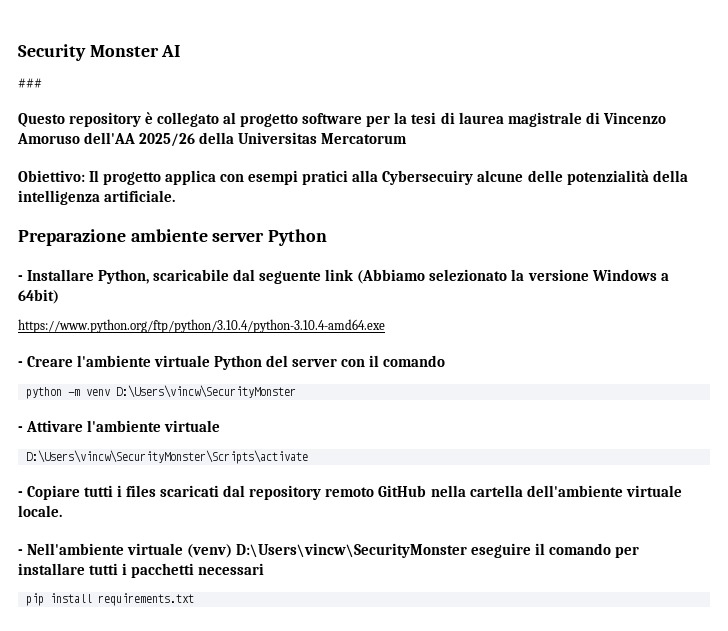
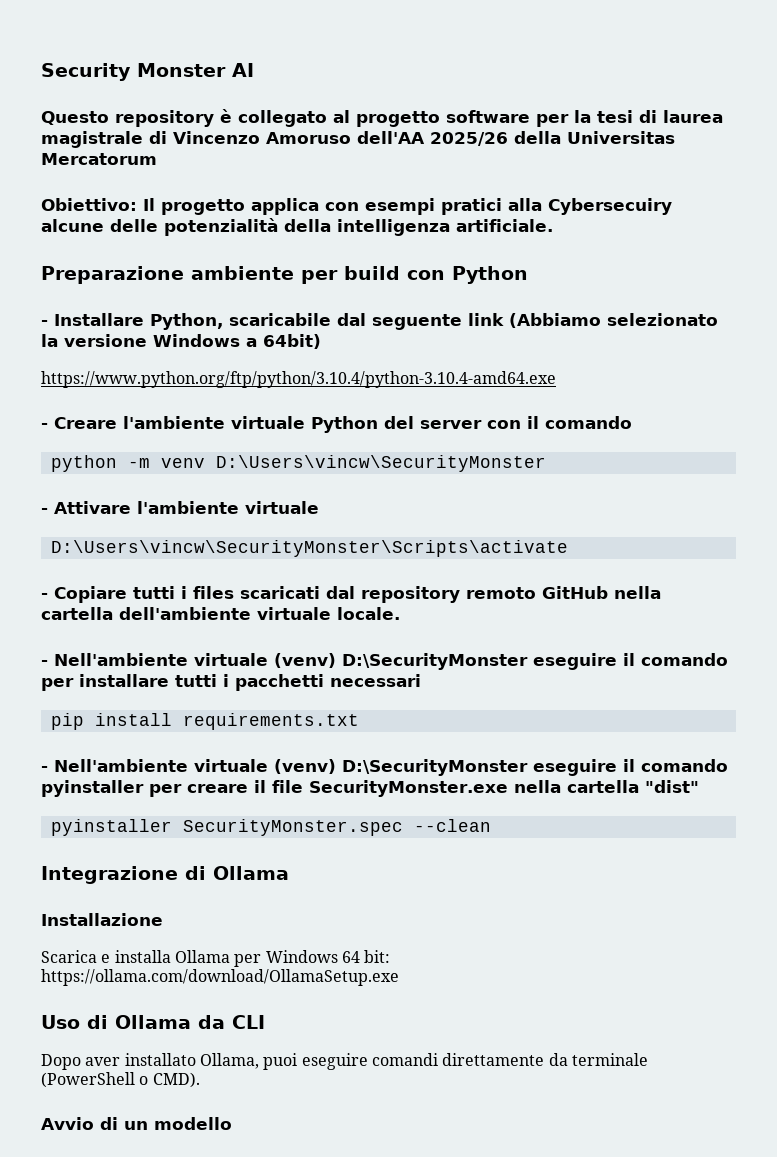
- ###
- Preparazione ambiente server Python
+ Preparazione ambiente per build con Python
- - Nell'ambiente virtuale (venv) D:\Users\vincw\SecurityMonster eseguire il comando per installare tutti i pacchetti necessari
+ - Nell'ambiente virtuale (venv) D:\SecurityMonster eseguire il comando per installare tutti i pacchetti necessari
+ - Nell'ambiente virtuale (venv) D:\SecurityMonster eseguire il comando pyinstaller per creare il file SecurityMonster.exe nella cartella "dist"
+ pyinstaller SecurityMonster.spec --clean
+ Integrazione di Ollama
+ Installazione
+ Scarica e installa Ollama per Windows 64 bit: https://ollama.com/download/OllamaSetup.exe
+ Uso di Ollama da CLI
+ Dopo aver installato Ollama, puoi eseguire comandi direttamente da terminale (PowerShell o CMD).
+ Avvio di un modello

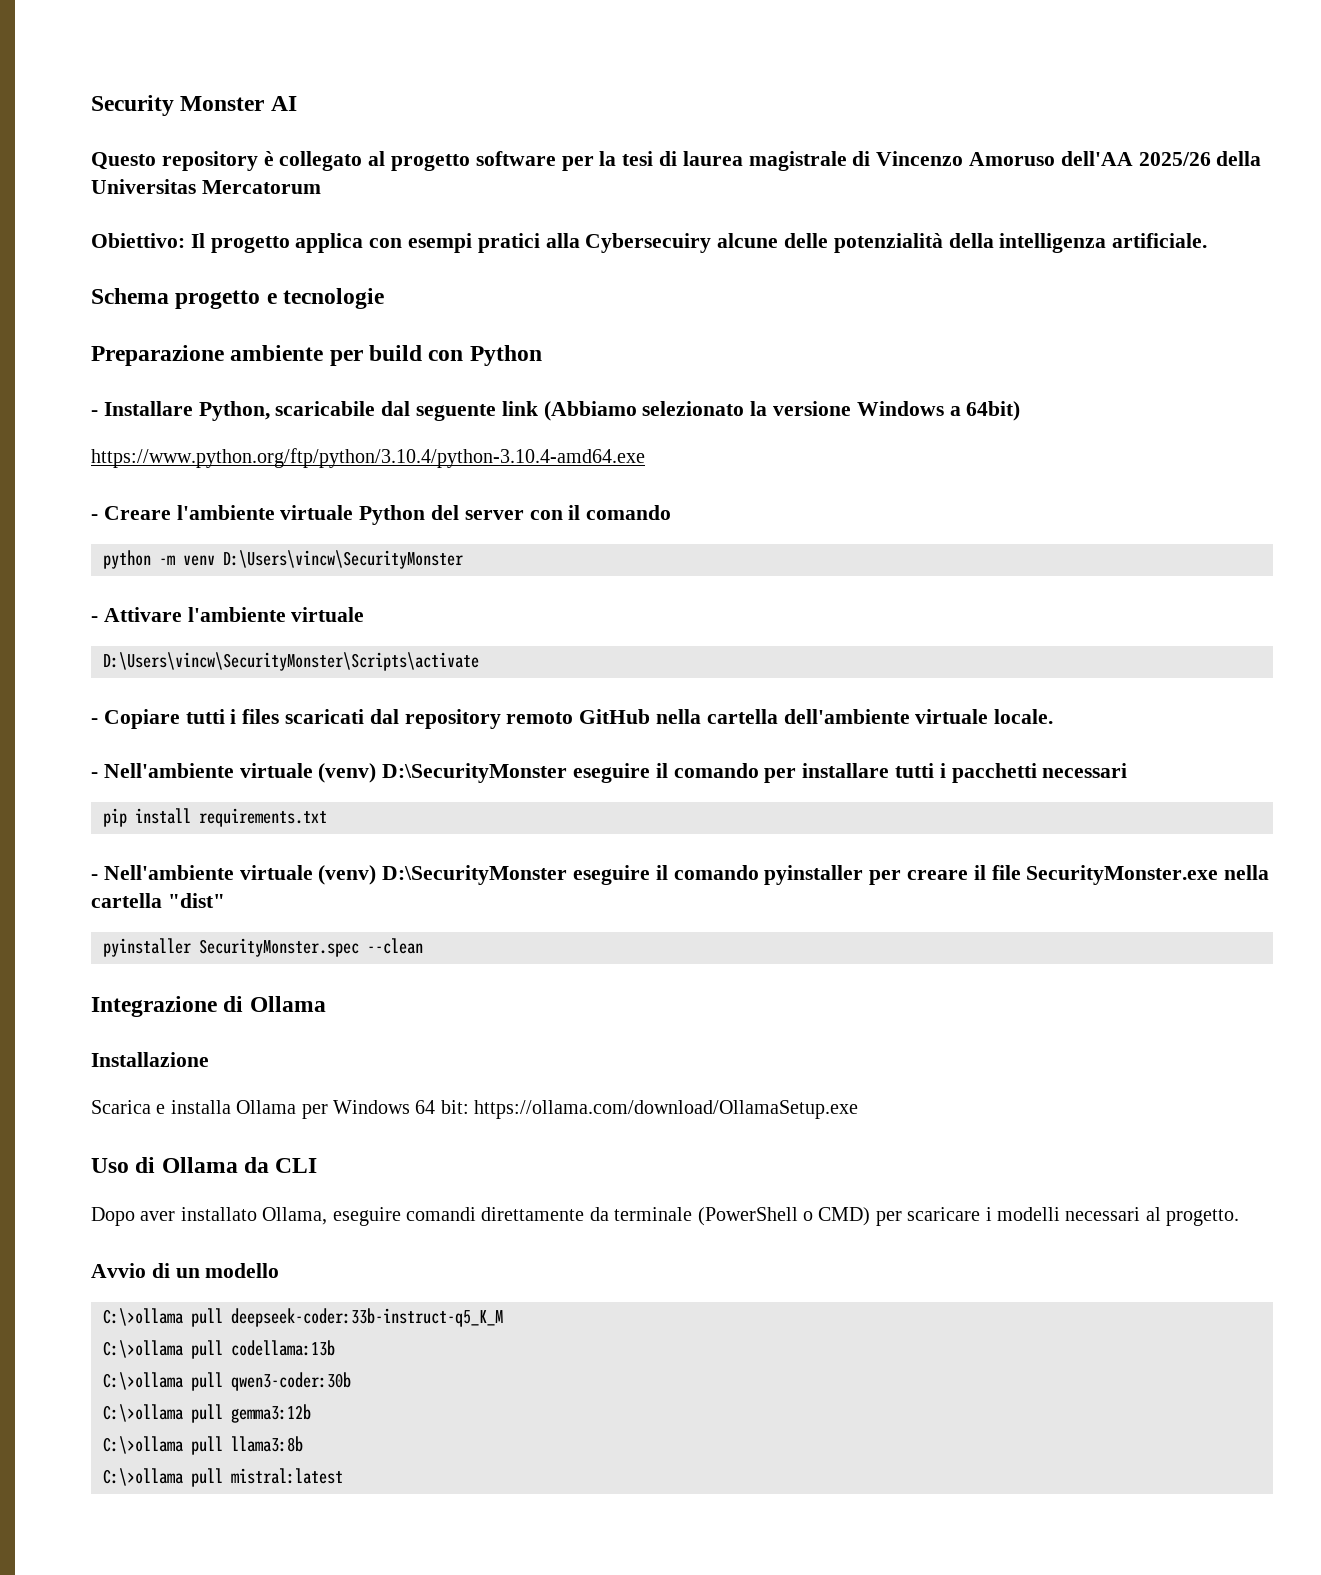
+ Schema progetto e tecnologie
- Dopo aver installato Ollama, puoi eseguire comandi direttamente da terminale (PowerShell o CMD).
+ Dopo aver installato Ollama, eseguire comandi direttamente da terminale (PowerShell o CMD) per scaricare i modelli necessari al progetto.
  Avvio di un modello
+ C:\>ollama pull deepseek-coder:33b-instruct-q5_K_M
+ C:\>ollama pull codellama:13b
+ C:\>ollama pull qwen3-coder:30b
+ C:\>ollama pull gemma3:12b
+ C:\>ollama pull llama3:8b
+ C:\>ollama pull mistral:latest

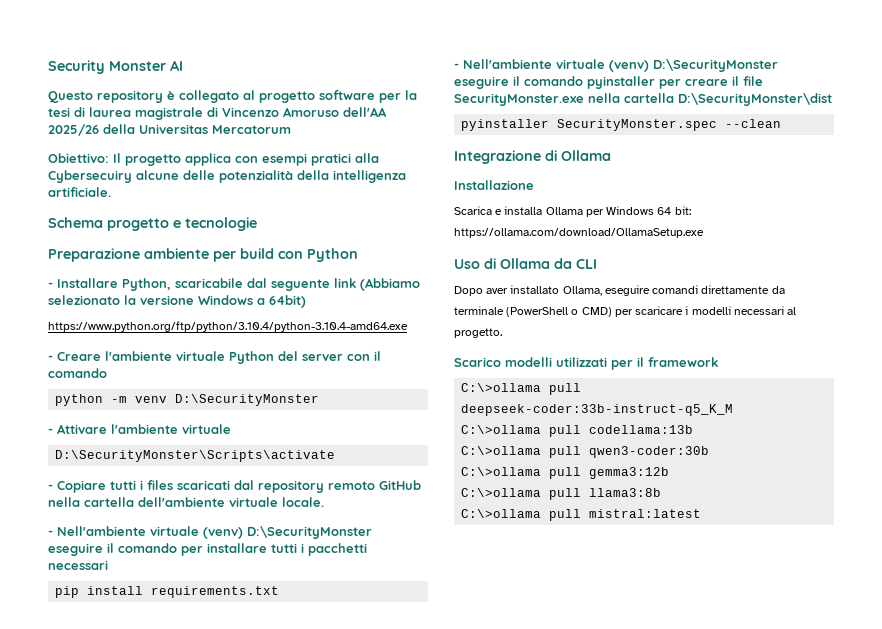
- python -m venv D:\Users\vincw\SecurityMonster
+ python -m venv D:\SecurityMonster
- D:\Users\vincw\SecurityMonster\Scripts\activate
+ D:\SecurityMonster\Scripts\activate
- - Nell'ambiente virtuale (venv) D:\SecurityMonster eseguire il comando pyinstaller per creare il file SecurityMonster.exe nella cartella "dist"
+ - Nell'ambiente virtuale (venv) D:\SecurityMonster eseguire il comando pyinstaller per creare il file SecurityMonster.exe nella cartella D:\SecurityMonster\dist
- Avvio di un modello
+ Scarico modelli utilizzati per il framework

